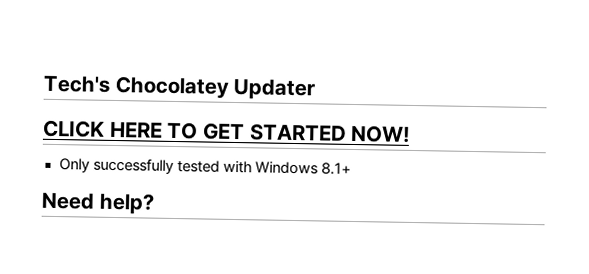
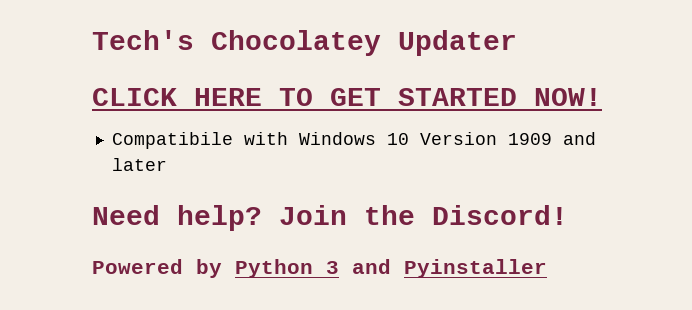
- Only successfully tested with Windows 8.1+
- Need help?
+ Compatibile with Windows 10 Version 1909 and later
+ Need help? Join the Discord!
+ Powered by Python 3 and Pyinstaller

